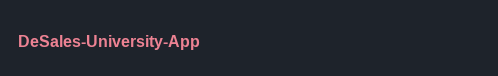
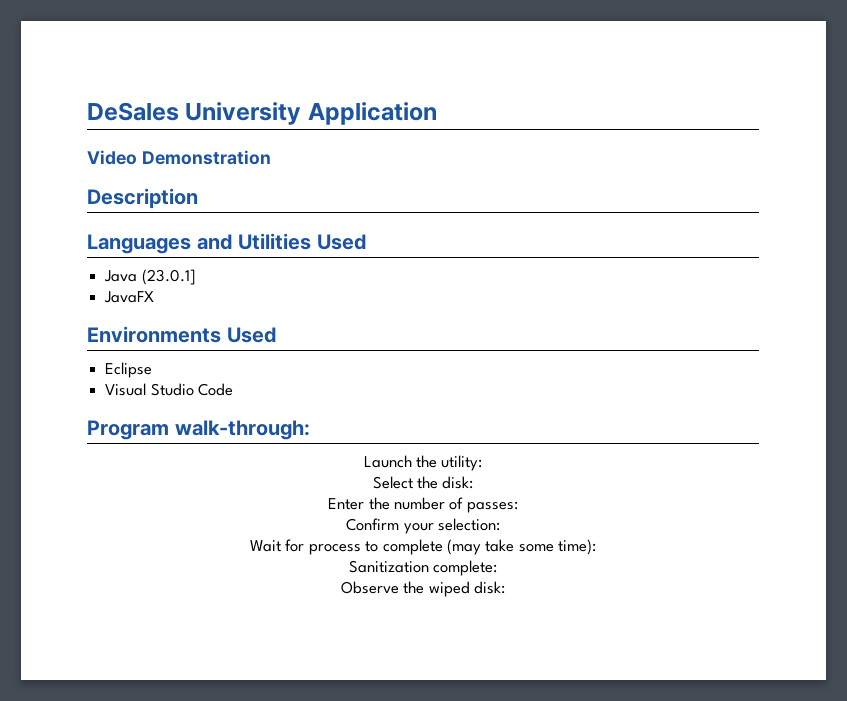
- DeSales-University-App
+ DeSales University Application
+ Video Demonstration
+ Description
+ Languages and Utilities Used
+ Java (23.0.1]
+ JavaFX
+ Environments Used
+ Eclipse
+ Visual Studio Code
+ Program walk-through:
+ Launch the utility:
+ Select the disk:
+ Enter the number of passes:
+ Confirm your selection:
+ Wait for process to complete (may take some time):
+ Sanitization complete:
+ Observe the wiped disk:

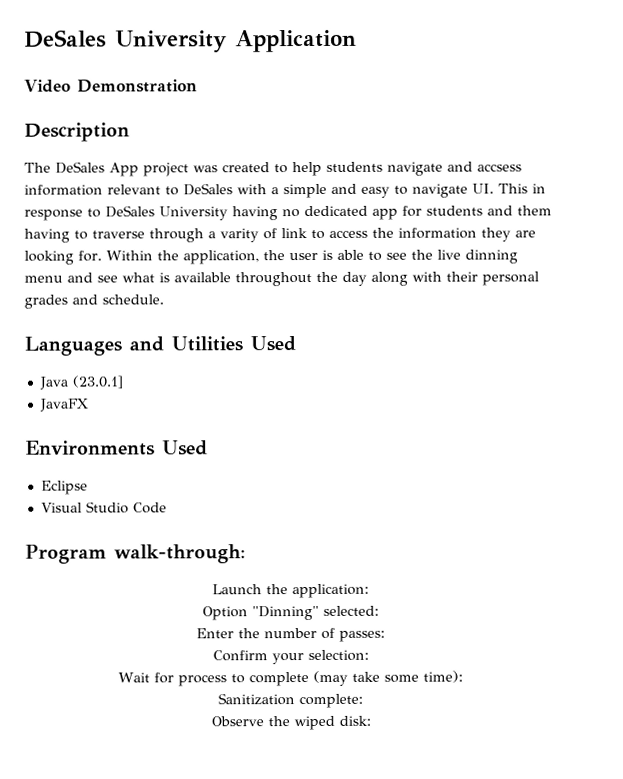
+ The DeSales App project was created to help students navigate and accsess information relevant to DeSales with a simple and easy to navigate UI. This in response to DeSales University having no dedicated app for students and them having to traverse through a varity of link to access the information they are looking for. Within the application, the user is able to see the live dinning menu and see what is available throughout the day along with their personal grades and schedule.
- Launch the utility:
- Select the disk:
+ Launch the application:
+ Option "Dinning" selected:

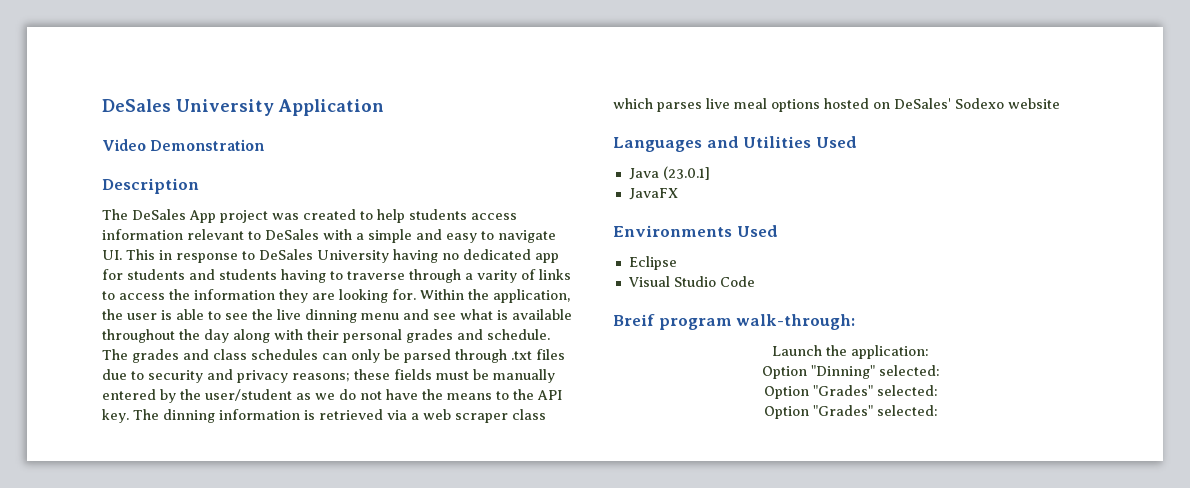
- The DeSales App project was created to help students navigate and accsess information relevant to DeSales with a simple and easy to navigate UI. This in response to DeSales University having no dedicated app for students and them having to traverse through a varity of link to access the information they are looking for.
+ The DeSales App project was created to help students access information relevant to DeSales with a simple and easy to navigate UI. This in response to DeSales University having no dedicated app for students and students having to traverse through a varity of links to access the information they are looking for.
+ The grades and class schedules can only be parsed through .txt files due to security and privacy reasons; these fields must be manually entered by the user/student as we do not have the means to the API key. The dinning information is retrieved via a web scraper class which parses live meal options hosted on DeSales' Sodexo website
- Program walk-through:
+ Breif program walk-through:
  Option "Dinning" selected:
- Enter the number of passes:
- Confirm your selection:
- Wait for process to complete (may take some time):
- Sanitization complete:
- Observe the wiped disk:
+ Option "Grades" selected:
+ Option "Grades" selected:

